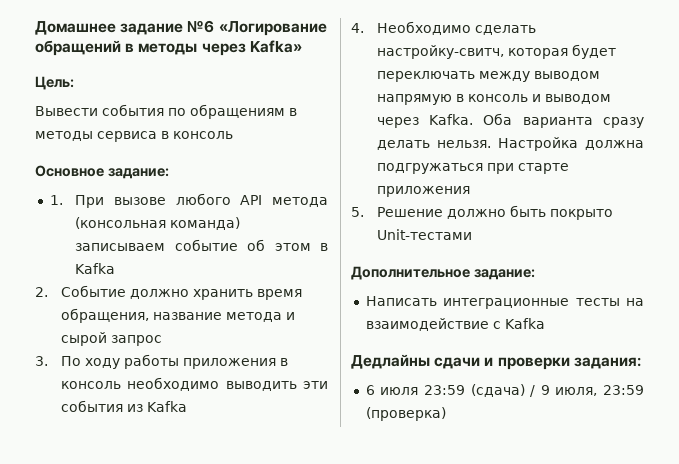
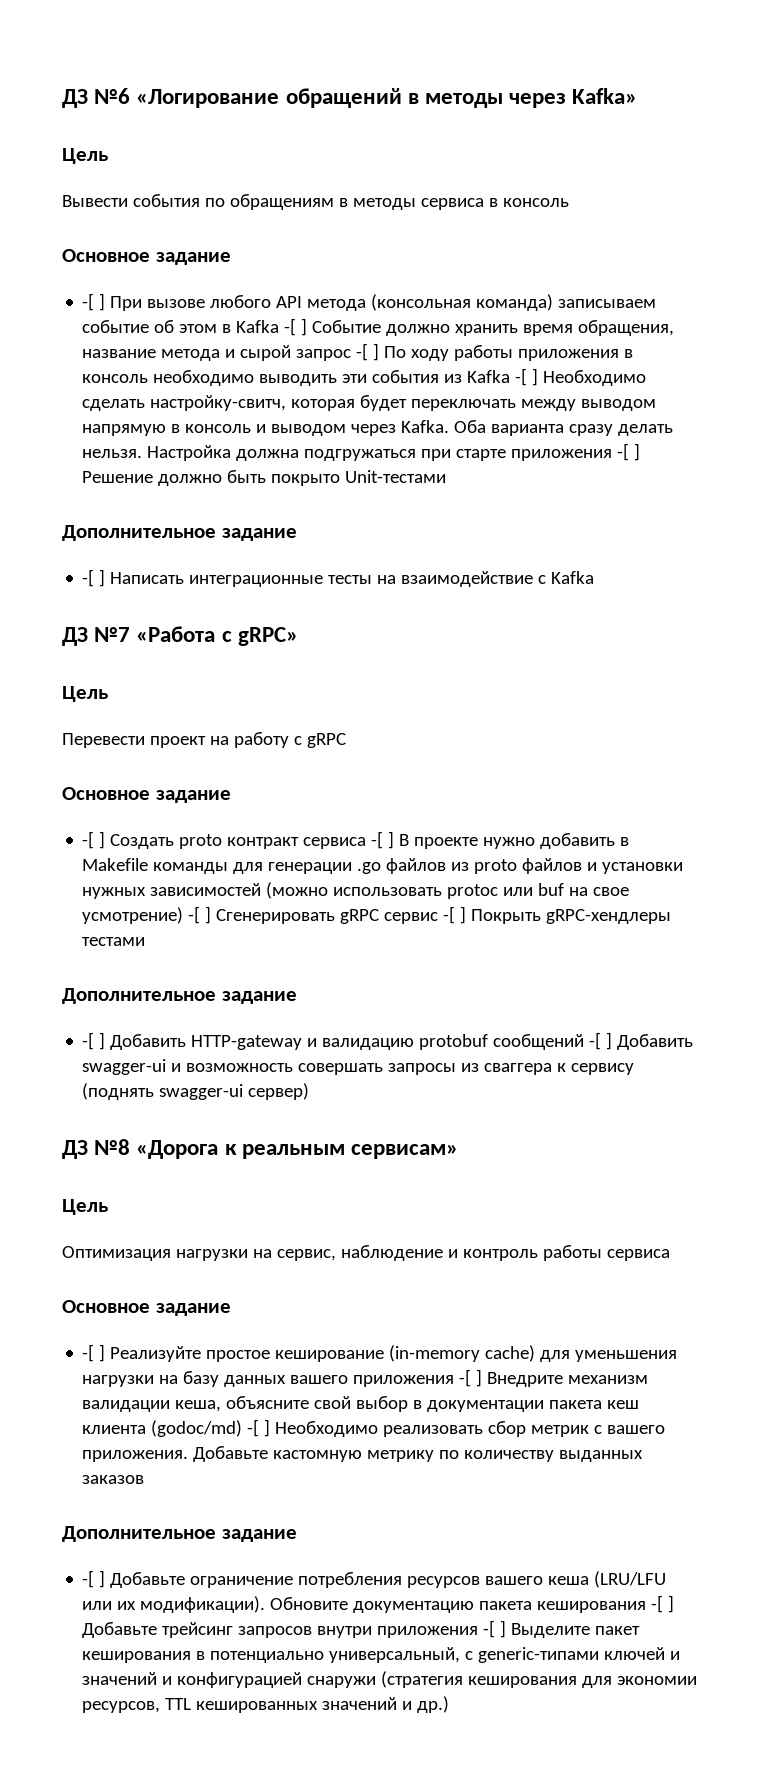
- Домашнее задание №6 «Логирование обращений в методы через Kafka»
- Цель:
+ ДЗ №6 «Логирование обращений в методы через Kafka»
+ Цель
  Вывести события по обращениям в методы сервиса в консоль
- Основное задание:
- 1. При вызове любого API метода (консольная команда) записываем событие об этом в Kafka
- 2. Событие должно хранить время обращения, название метода и сырой запрос
- 3. По ходу работы приложения в консоль необходимо выводить эти события из Kafka
- 4. Необходимо сделать настройку-свитч, которая будет переключать между выводом напрямую в консоль и выводом через Kafka.
+ Основное задание
+ -[ ] При вызове любого API метода (консольная команда) записываем событие об этом в Kafka -[ ] Событие должно хранить время обращения, название метода и сырой запрос -[ ] По ходу работы приложения в консоль необходимо выводить эти события из Kafka -[ ] Необходимо сделать настройку-свитч, которая будет переключать между выводом напрямую в консоль и выводом через Kafka.
- Настройка должна подгружаться при старте приложения
- 5. Решение должно быть покрыто Unit-тестами
- Дополнительное задание:
- Написать интеграционные тесты на взаимодействие с Kafka
+ Настройка должна подгружаться при старте приложения -[ ] Решение должно быть покрыто Unit-тестами
+ Дополнительное задание
+ -[ ] Написать интеграционные тесты на взаимодействие с Kafka
- Дедлайны сдачи и проверки задания:
- 6 июля 23:59 (сдача) / 9 июля, 23:59 (проверка)
+ ДЗ №7 «Работа с gRPC»
+ Цель
+ Перевести проект на работу с gRPC
+ Основное задание
+ -[ ] Создать proto контракт сервиса -[ ] В проекте нужно добавить в Makefile команды для генерации .go файлов из proto файлов и установки нужных зависимостей (можно использовать protoc или buf на свое усмотрение) -[ ] Сгенерировать gRPC сервис -[ ] Покрыть gRPC-хендлеры тестами
+ Дополнительное задание
+ -[ ] Добавить HTTP-gateway и валидацию protobuf сообщений -[ ] Добавить swagger-ui и возможность совершать запросы из сваггера к сервису (поднять swagger-ui сервер)
+ ДЗ №8 «Дорога к реальным сервисам»
+ Цель
+ Оптимизация нагрузки на сервис, наблюдение и контроль работы сервиса
+ Основное задание
+ -[ ] Реализуйте простое кеширование (in-memory cache) для уменьшения нагрузки на базу данных вашего приложения -[ ] Внедрите механизм валидации кеша, объясните свой выбор в документации пакета кеш клиента (godoc/md) -[ ] Необходимо реализовать сбор метрик с вашего приложения. Добавьте кастомную метрику по количеству выданных заказов
+ Дополнительное задание
+ -[ ] Добавьте ограничение потребления ресурсов вашего кеша (LRU/LFU или их модификации). Обновите документацию пакета кеширования -[ ] Добавьте трейсинг запросов внутри приложения -[ ] Выделите пакет кеширования в потенциально универсальный, с generic-типами ключей и значений и конфигурацией снаружи (стратегия кеширования для экономии ресурсов, TTL кешированных значений и др.)

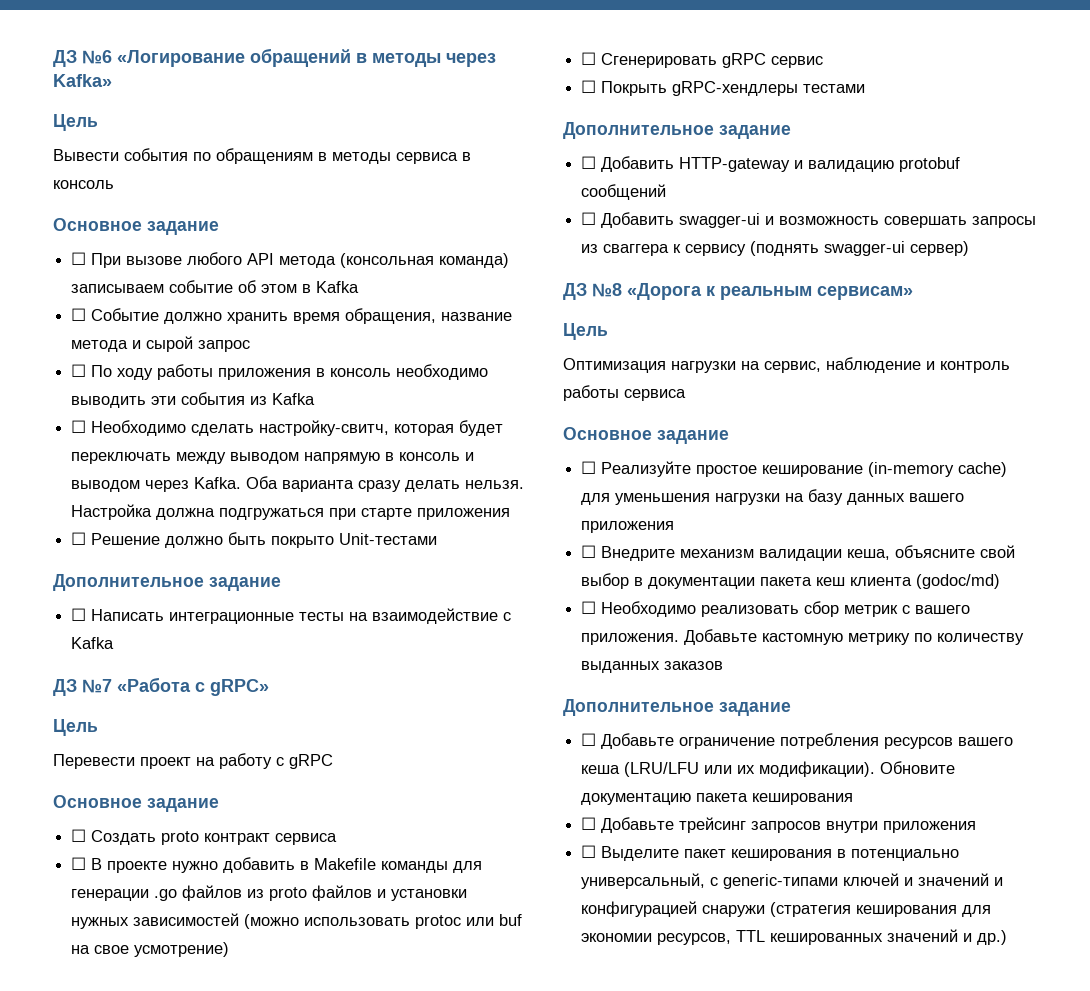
- -[ ] При вызове любого API метода (консольная команда) записываем событие об этом в Kafka -[ ] Событие должно хранить время обращения, название метода и сырой запрос -[ ] По ходу работы приложения в консоль необходимо выводить эти события из Kafka -[ ] Необходимо сделать настройку-свитч, которая будет переключать между выводом напрямую в консоль и выводом через Kafka.
+ ☐ При вызове любого API метода (консольная команда) записываем событие об этом в Kafka
+ ☐ Событие должно хранить время обращения, название метода и сырой запрос
+ ☐ По ходу работы приложения в консоль необходимо выводить эти события из Kafka
+ ☐ Необходимо сделать настройку-свитч, которая будет переключать между выводом напрямую в консоль и выводом через Kafka.
- Настройка должна подгружаться при старте приложения -[ ] Решение должно быть покрыто Unit-тестами
+ Настройка должна подгружаться при старте приложения
+ ☐ Решение должно быть покрыто Unit-тестами
- -[ ] Написать интеграционные тесты на взаимодействие с Kafka
+ ☐ Написать интеграционные тесты на взаимодействие с Kafka
- -[ ] Создать proto контракт сервиса -[ ] В проекте нужно добавить в Makefile команды для генерации .go файлов из proto файлов и установки нужных зависимостей (можно использовать protoc или buf на свое усмотрение) -[ ] Сгенерировать gRPC сервис -[ ] Покрыть gRPC-хендлеры тестами
+ ☐ Создать proto контракт сервиса
+ ☐ В проекте нужно добавить в Makefile команды для генерации .go файлов из proto файлов и установки нужных зависимостей (можно использовать protoc или buf на свое усмотрение)
+ ☐ Сгенерировать gRPC сервис
+ ☐ Покрыть gRPC-хендлеры тестами
- -[ ] Добавить HTTP-gateway и валидацию protobuf сообщений -[ ] Добавить swagger-ui и возможность совершать запросы из сваггера к сервису (поднять swagger-ui сервер)
+ ☐ Добавить HTTP-gateway и валидацию protobuf сообщений
+ ☐ Добавить swagger-ui и возможность совершать запросы из сваггера к сервису (поднять swagger-ui сервер)
- -[ ] Реализуйте простое кеширование (in-memory cache) для уменьшения нагрузки на базу данных вашего приложения -[ ] Внедрите механизм валидации кеша, объясните свой выбор в документации пакета кеш клиента (godoc/md) -[ ] Необходимо реализовать сбор метрик с вашего приложения.
+ ☐ Реализуйте простое кеширование (in-memory cache) для уменьшения нагрузки на базу данных вашего приложения
+ ☐ Внедрите механизм валидации кеша, объясните свой выбор в документации пакета кеш клиента (godoc/md)
+ ☐ Необходимо реализовать сбор метрик с вашего приложения.
- -[ ] Добавьте ограничение потребления ресурсов вашего кеша (LRU/LFU или их модификации).
+ ☐ Добавьте ограничение потребления ресурсов вашего кеша (LRU/LFU или их модификации).
- Обновите документацию пакета кеширования -[ ] Добавьте трейсинг запросов внутри приложения -[ ] Выделите пакет кеширования в потенциально универсальный, с generic-типами ключей и значений и конфигурацией снаружи (стратегия кеширования для экономии ресурсов, TTL кешированных значений и др.)
+ Обновите документацию пакета кеширования
+ ☐ Добавьте трейсинг запросов внутри приложения
+ ☐ Выделите пакет кеширования в потенциально универсальный, с generic-типами ключей и значений и конфигурацией снаружи (стратегия кеширования для экономии ресурсов, TTL кешированных значений и др.)

